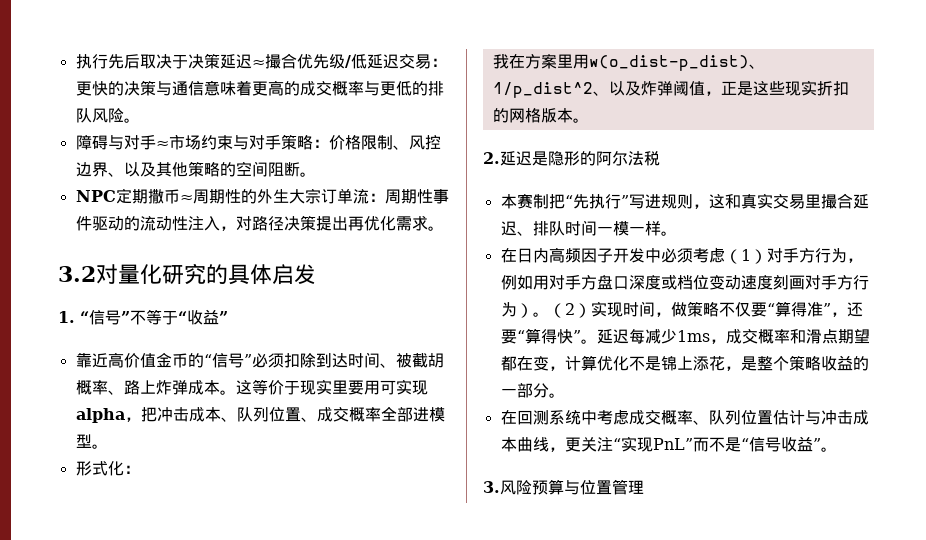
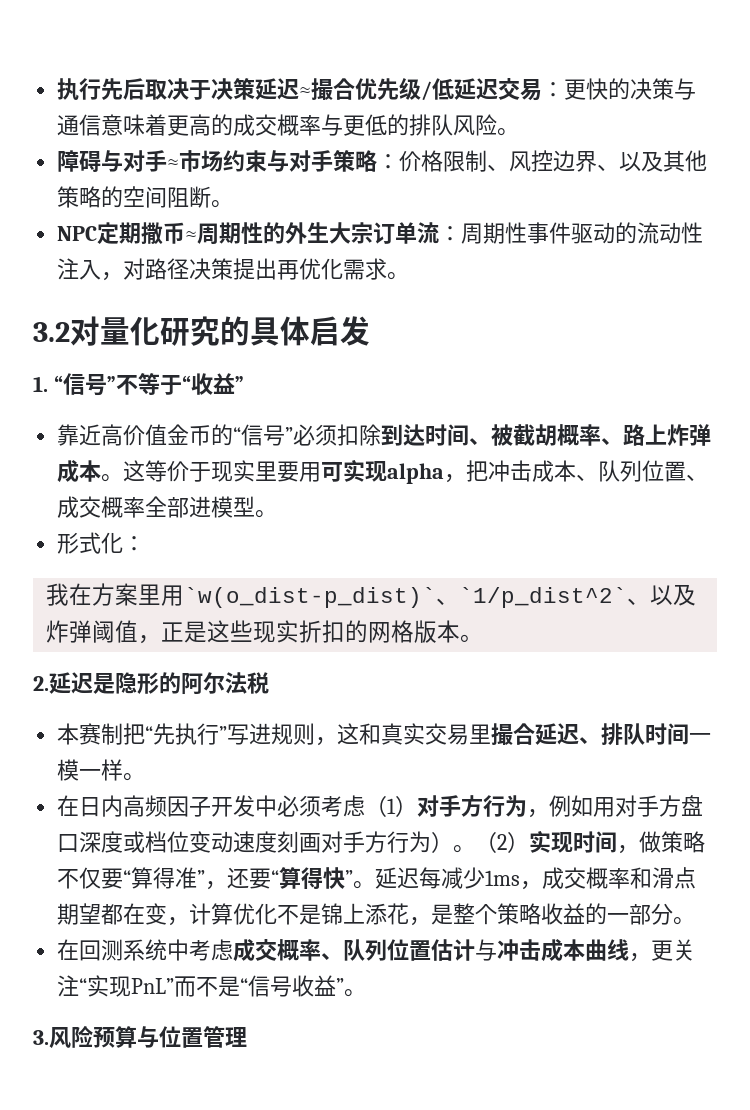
- 我在方案里用w(o_dist-p_dist)、1/p_dist^2、以及炸弹阈值，正是这些现实折扣的网格版本。
+ 我在方案里用`w(o_dist-p_dist)`、`1/p_dist^2`、以及炸弹阈值，正是这些现实折扣的网格版本。

